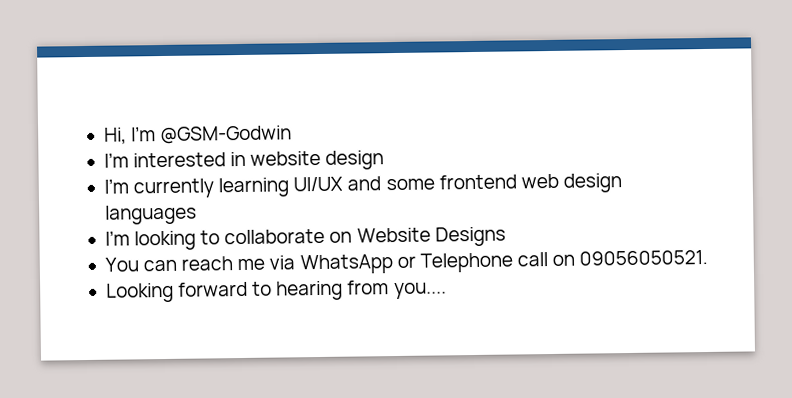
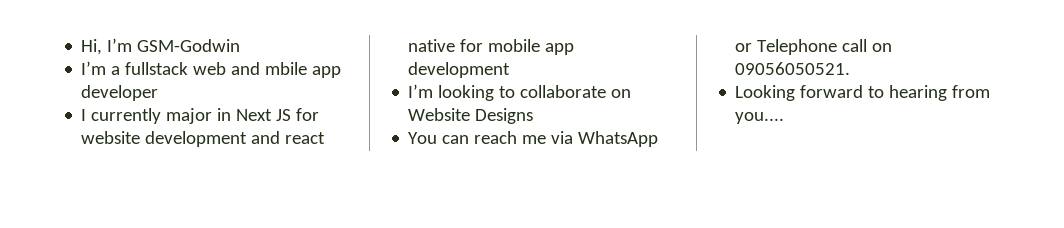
- Hi, I’m @GSM-Godwin
- I’m interested in website design
- I’m currently learning UI/UX and some frontend web design languages
+ Hi, I’m GSM-Godwin
+ I’m a fullstack web and mbile app developer
+ I currently major in Next JS for website development and react native for mobile app development

